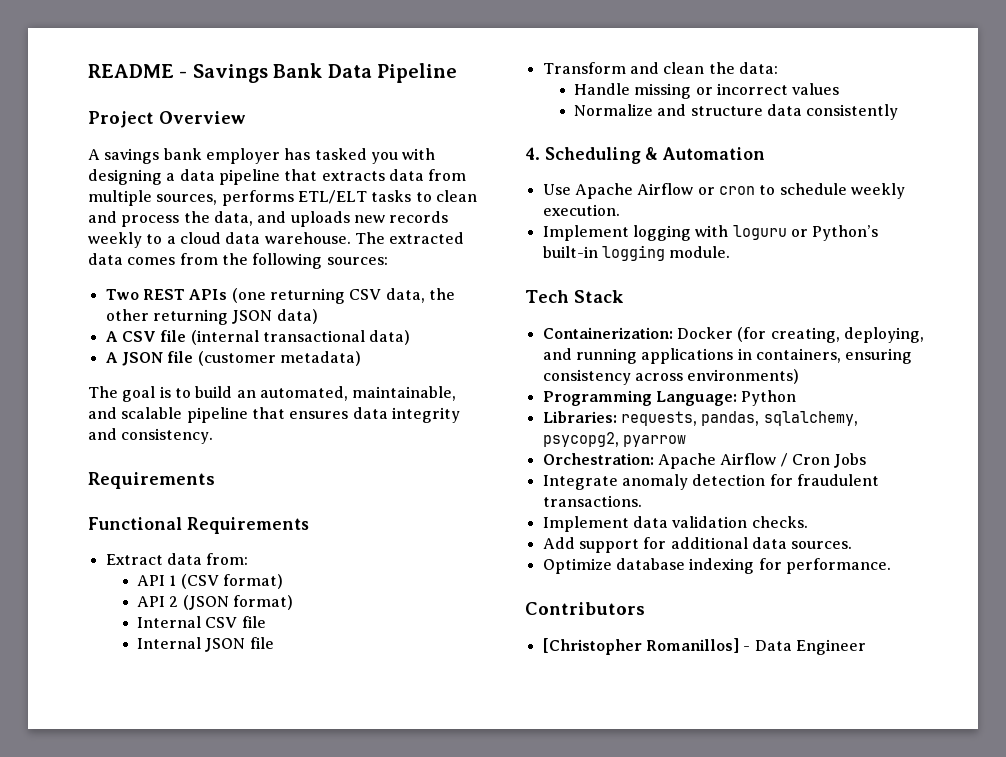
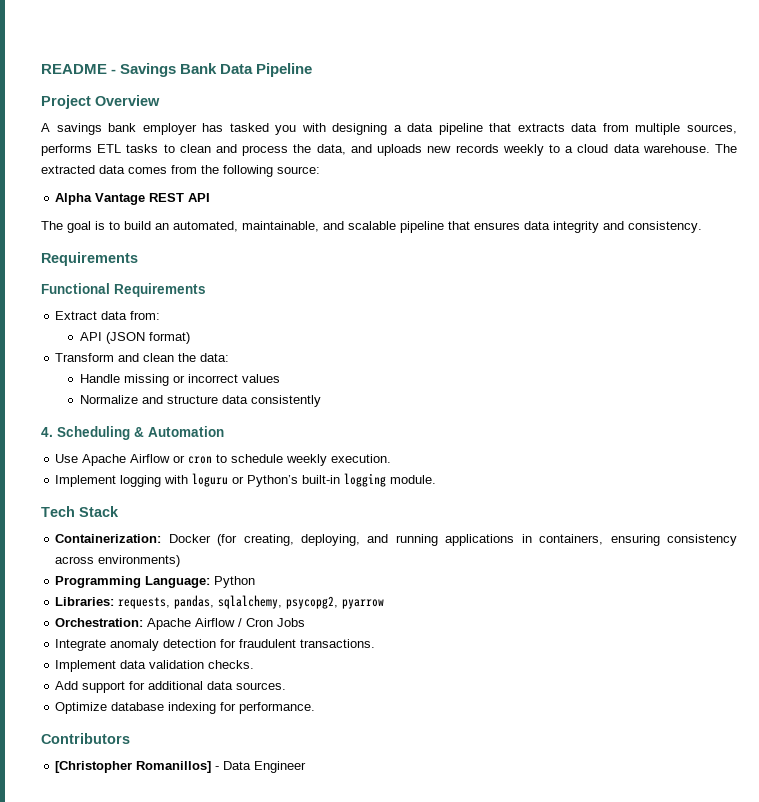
- A savings bank employer has tasked you with designing a data pipeline that extracts data from multiple sources, performs ETL/ELT tasks to clean and process the data, and uploads new records weekly to a cloud data warehouse.
+ A savings bank employer has tasked you with designing a data pipeline that extracts data from multiple sources, performs ETL tasks to clean and process the data, and uploads new records weekly to a cloud data warehouse.
- The extracted data comes from the following sources:
- Two REST APIs (one returning CSV data, the other returning JSON data)
- A CSV file (internal transactional data)
- A JSON file (customer metadata)
+ The extracted data comes from the following source:
+ Alpha Vantage REST API
- API 1 (CSV format)
- API 2 (JSON format)
- Internal CSV file
- Internal JSON file
+ API (JSON format)

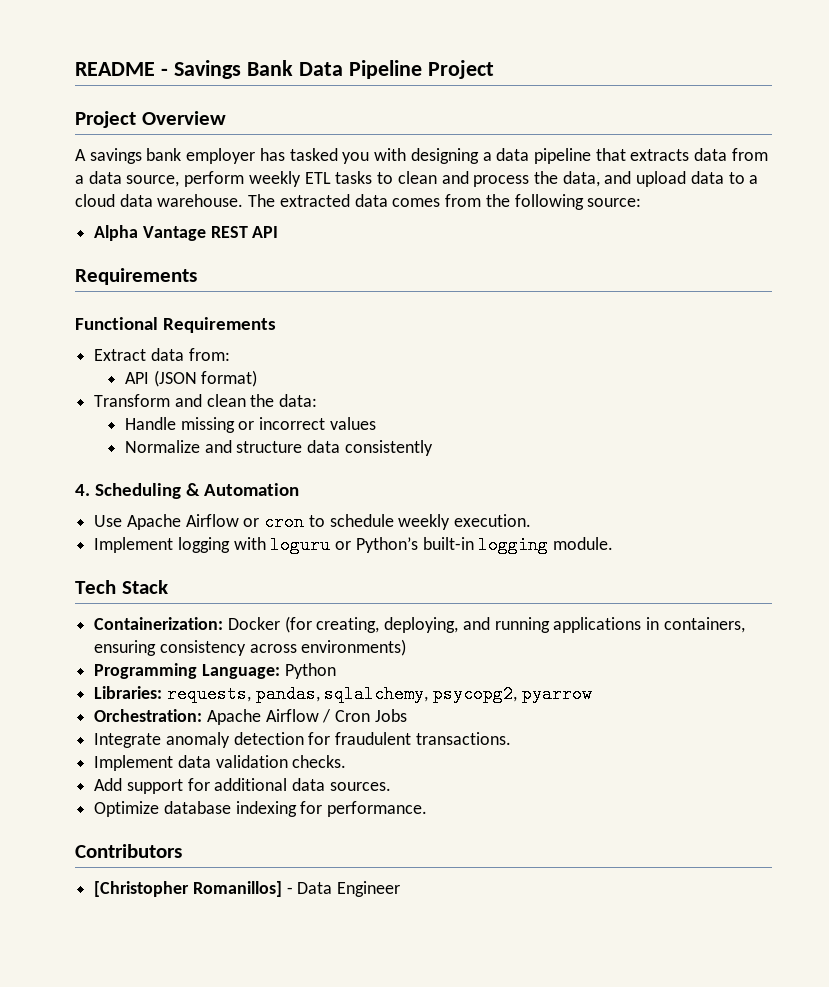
- README - Savings Bank Data Pipeline
+ README - Savings Bank Data Pipeline Project
- A savings bank employer has tasked you with designing a data pipeline that extracts data from multiple sources, performs ETL tasks to clean and process the data, and uploads new records weekly to a cloud data warehouse.
+ A savings bank employer has tasked you with designing a data pipeline that extracts data from a data source, perform weekly ETL tasks to clean and process the data, and upload data to a cloud data warehouse.
- The goal is to build an automated, maintainable, and scalable pipeline that ensures data integrity and consistency.

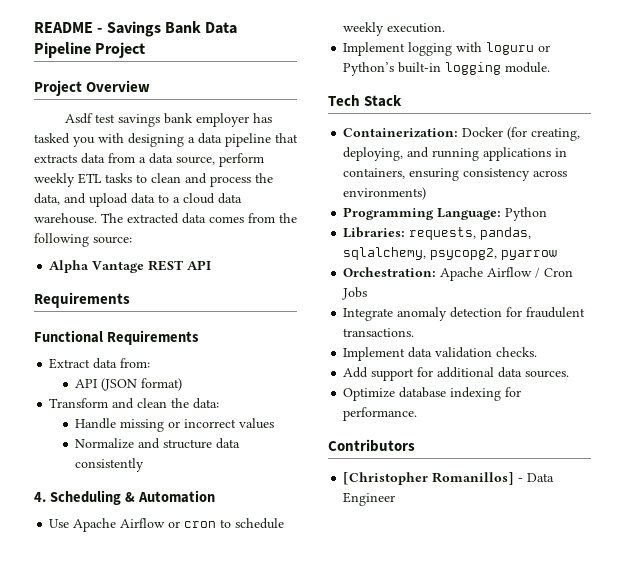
- A savings bank employer has tasked you with designing a data pipeline that extracts data from a data source, perform weekly ETL tasks to clean and process the data, and upload data to a cloud data warehouse.
+ Asdf test savings bank employer has tasked you with designing a data pipeline that extracts data from a data source, perform weekly ETL tasks to clean and process the data, and upload data to a cloud data warehouse.

